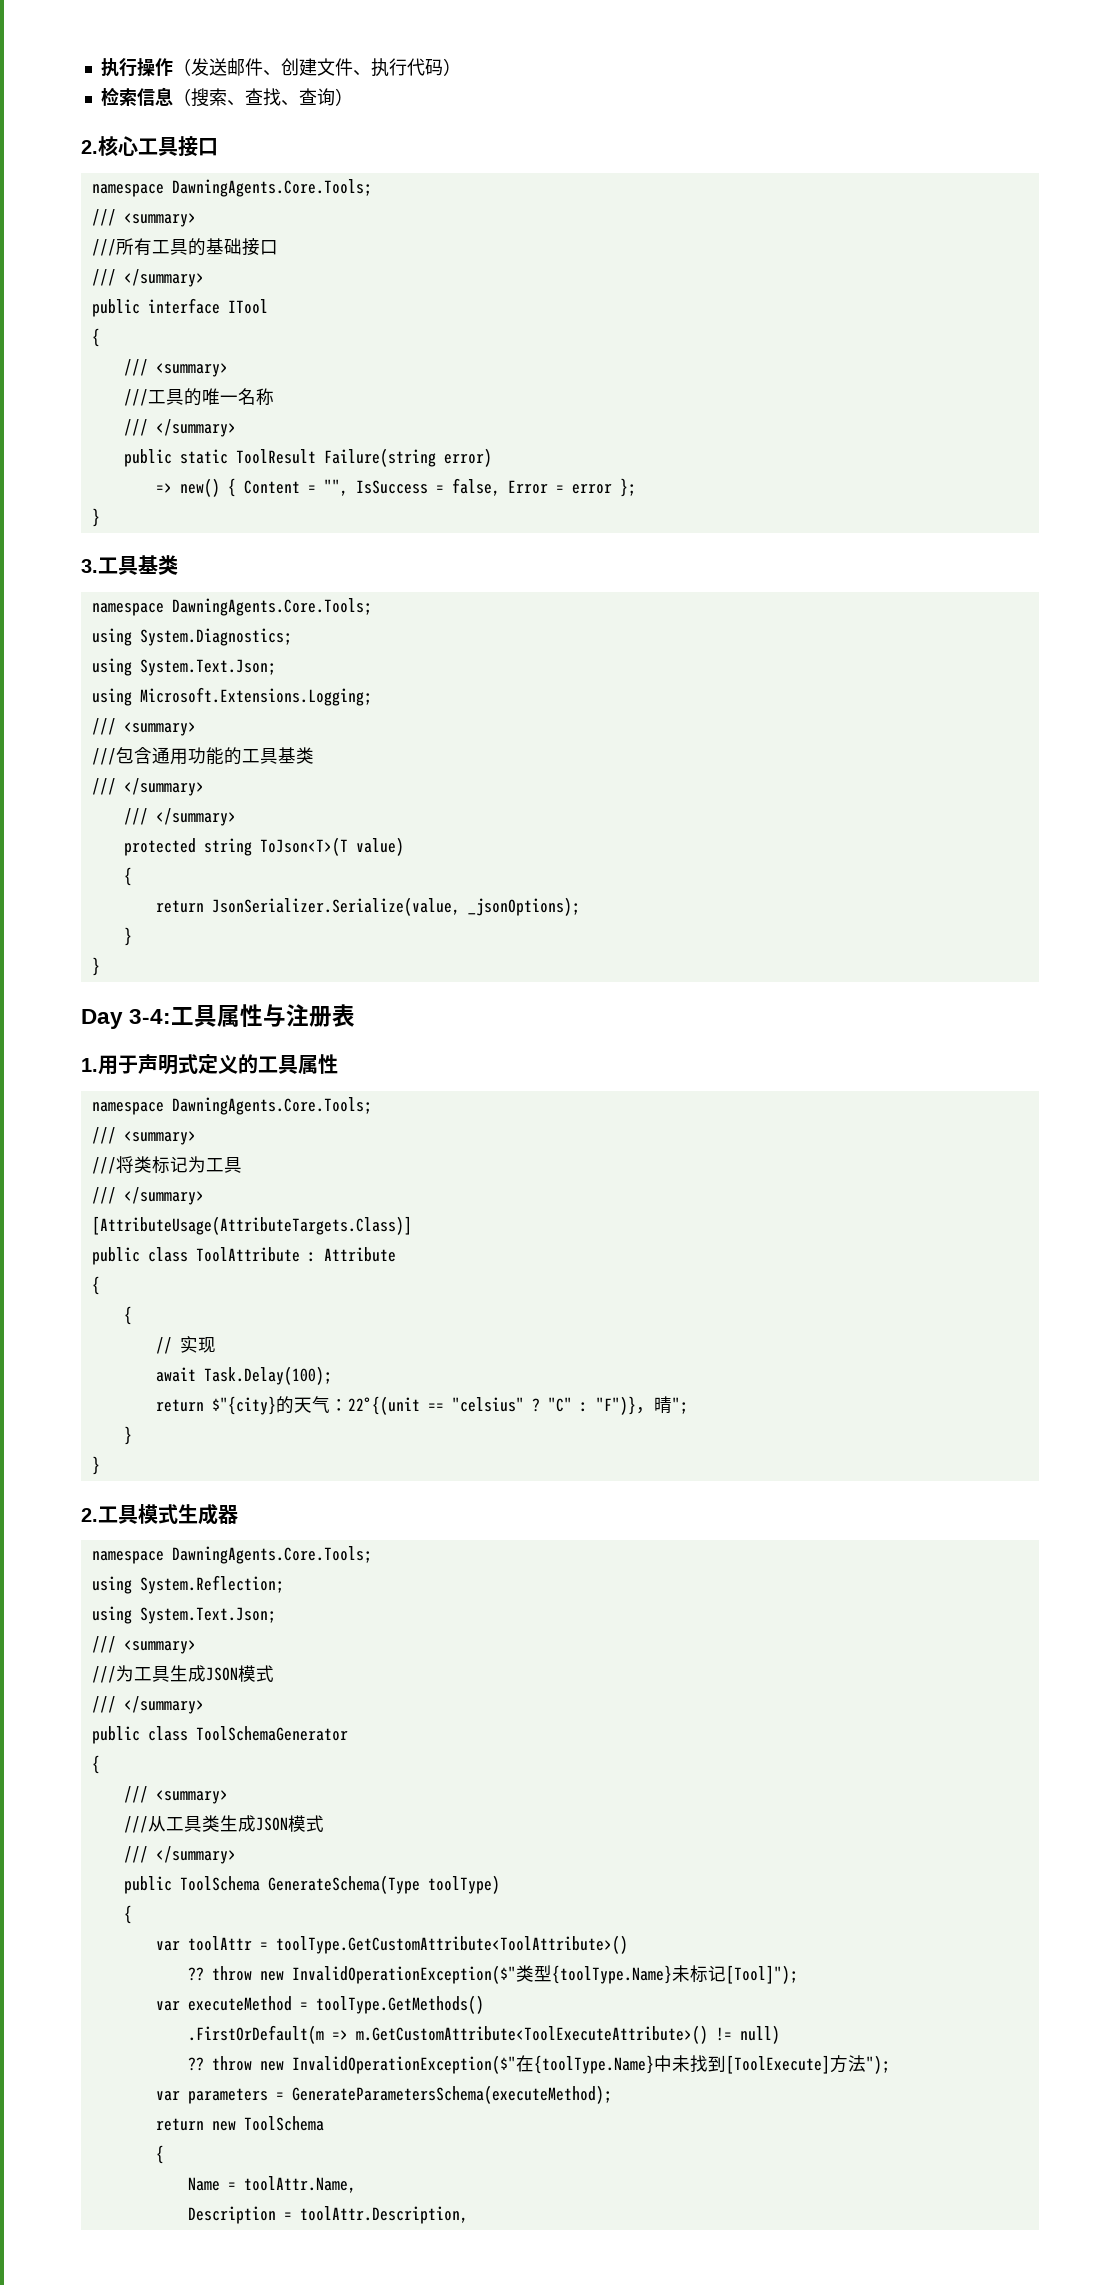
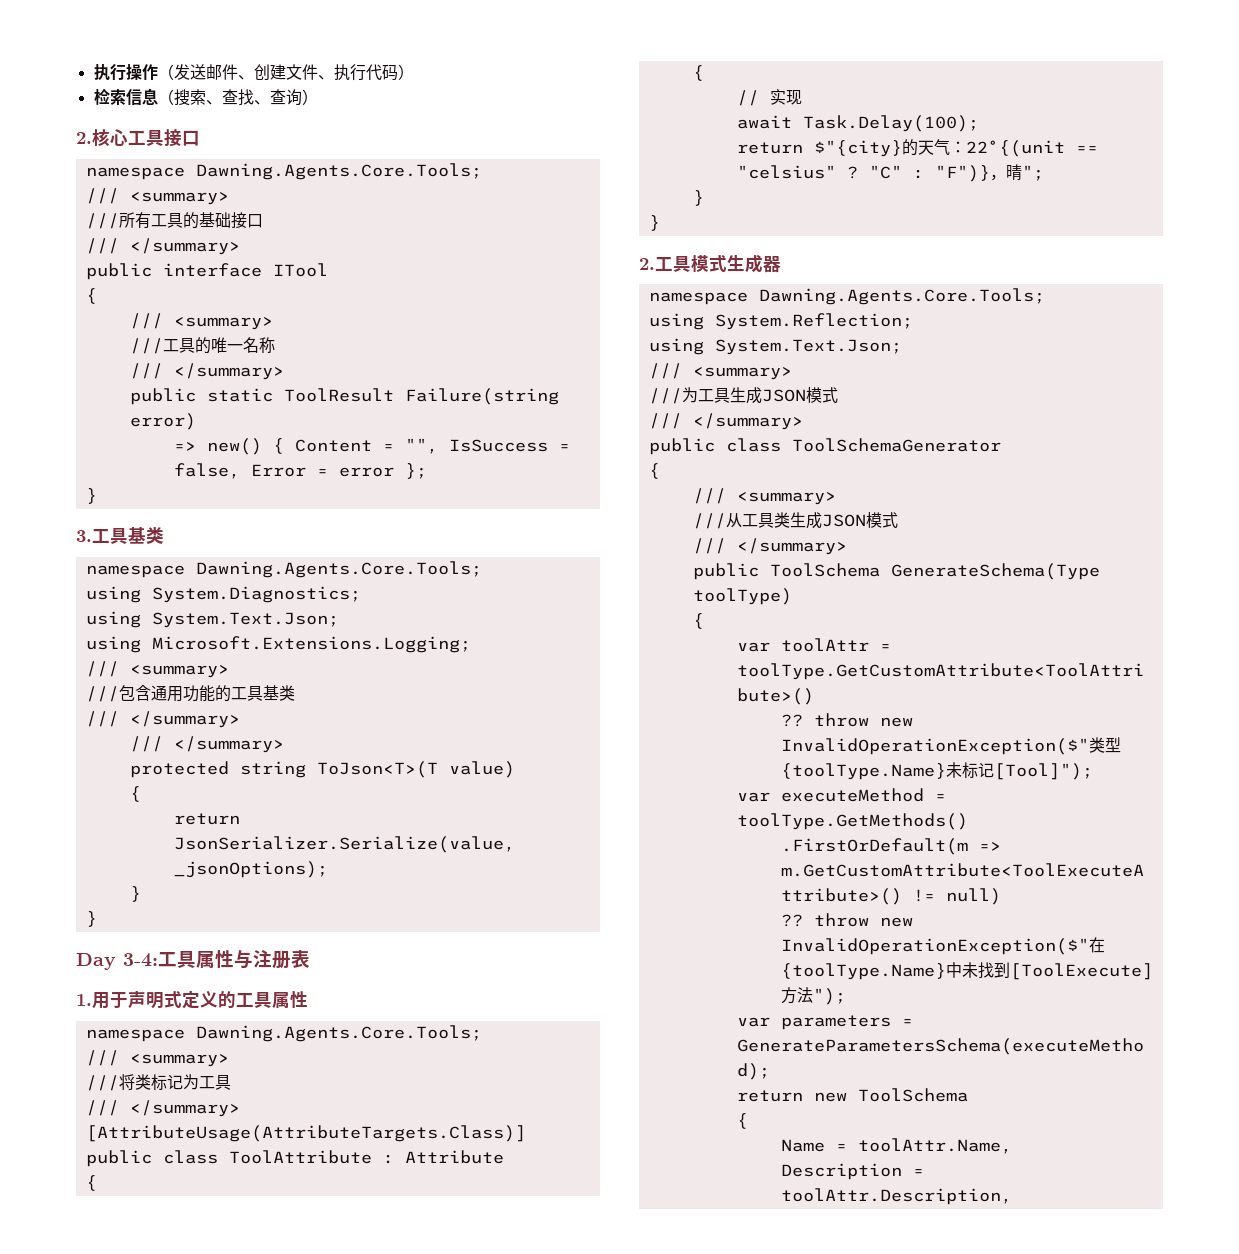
  2.核心工具接口
- namespace DawningAgents.Core.Tools;
+ namespace Dawning.Agents.Core.Tools;
  3.工具基类
- namespace DawningAgents.Core.Tools;
+ namespace Dawning.Agents.Core.Tools;
  1.用于声明式定义的工具属性
- namespace DawningAgents.Core.Tools;
+ namespace Dawning.Agents.Core.Tools;
  2.工具模式生成器
- namespace DawningAgents.Core.Tools;
+ namespace Dawning.Agents.Core.Tools;

